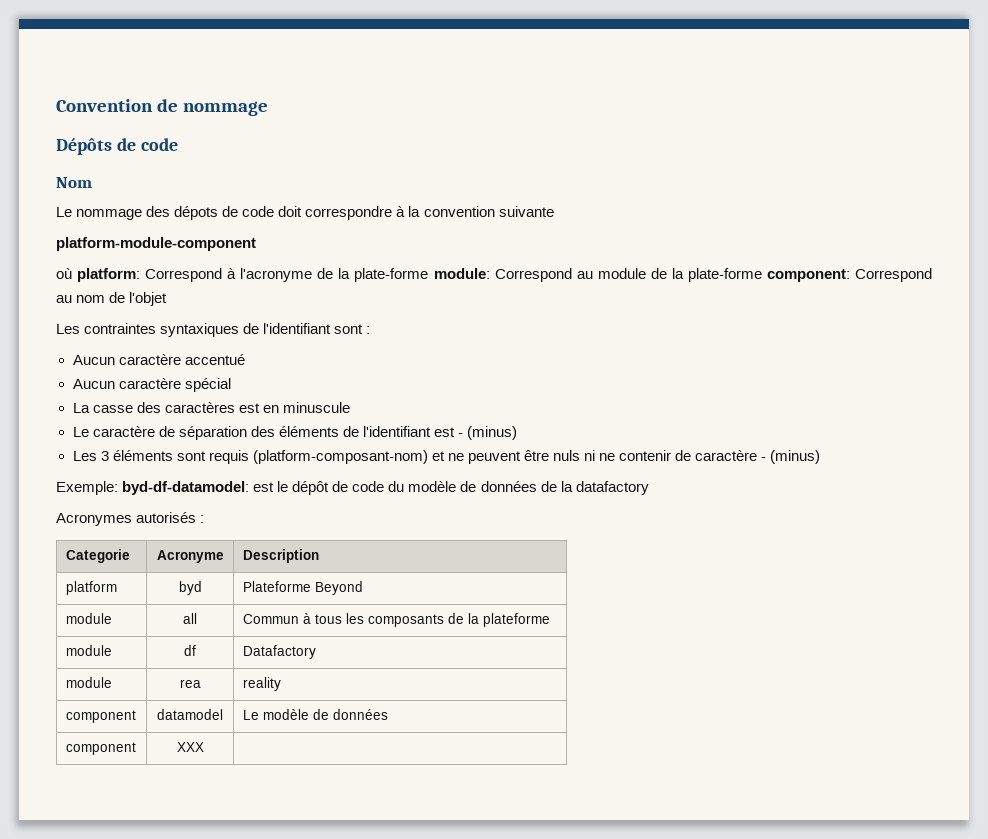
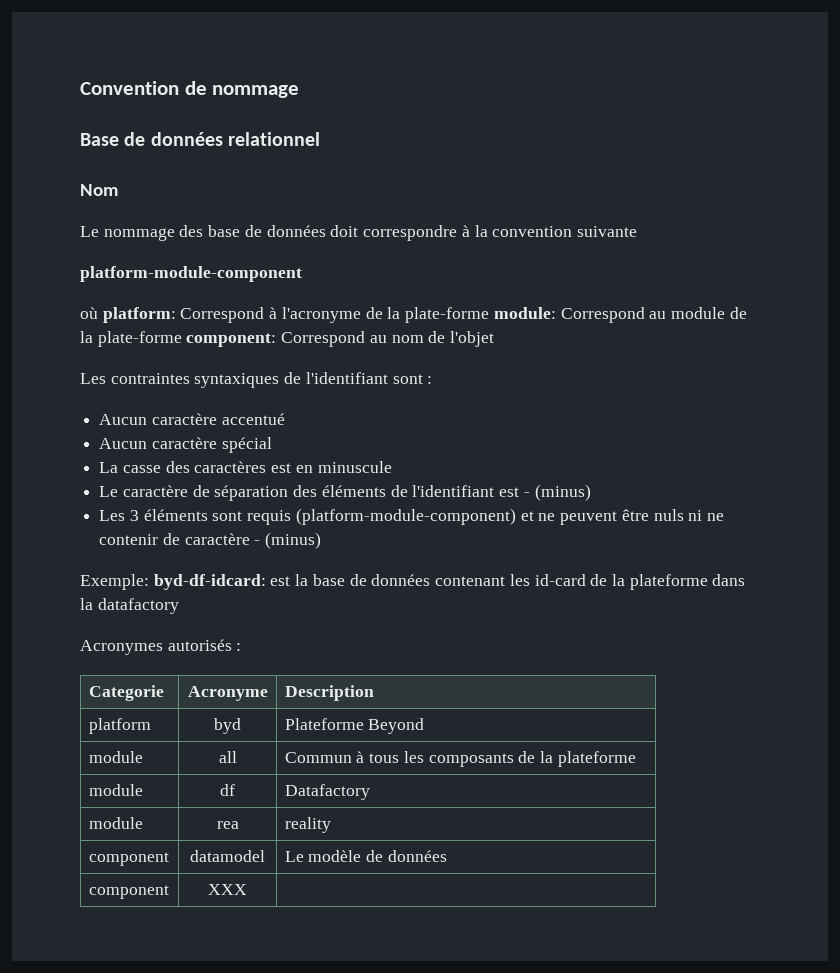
- Dépôts de code
+ Base de données relationnel
- Le nommage des dépots de code doit correspondre à la convention suivante
+ Le nommage des base de données doit correspondre à la convention suivante
- Les 3 éléments sont requis (platform-composant-nom) et ne peuvent être nuls ni ne contenir de caractère - (minus)
+ Les 3 éléments sont requis (platform-module-component) et ne peuvent être nuls ni ne contenir de caractère - (minus)
- Exemple: byd-df-datamodel: est le dépôt de code du modèle de données de la datafactory
+ Exemple: byd-df-idcard: est la base de données contenant les id-card de la plateforme dans la datafactory

